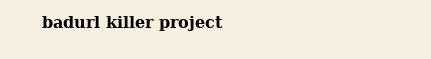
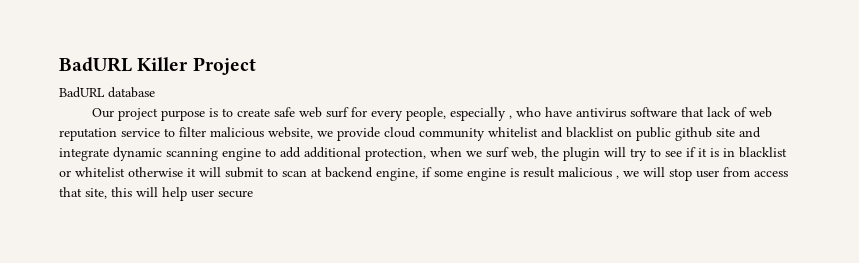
- badurl killer project
+ BadURL Killer Project
+ BadURL database
+ Our project purpose is to create safe web surf for every people, especially , who have antivirus software that lack of web reputation service to filter malicious website, we provide cloud community whitelist and blacklist on public github site and integrate dynamic scanning engine to add additional protection, when we surf web, the plugin will try to see if it is in blacklist or whitelist otherwise it will submit to scan at backend engine, if some engine is result malicious , we will stop user from access that site, this will help user secure

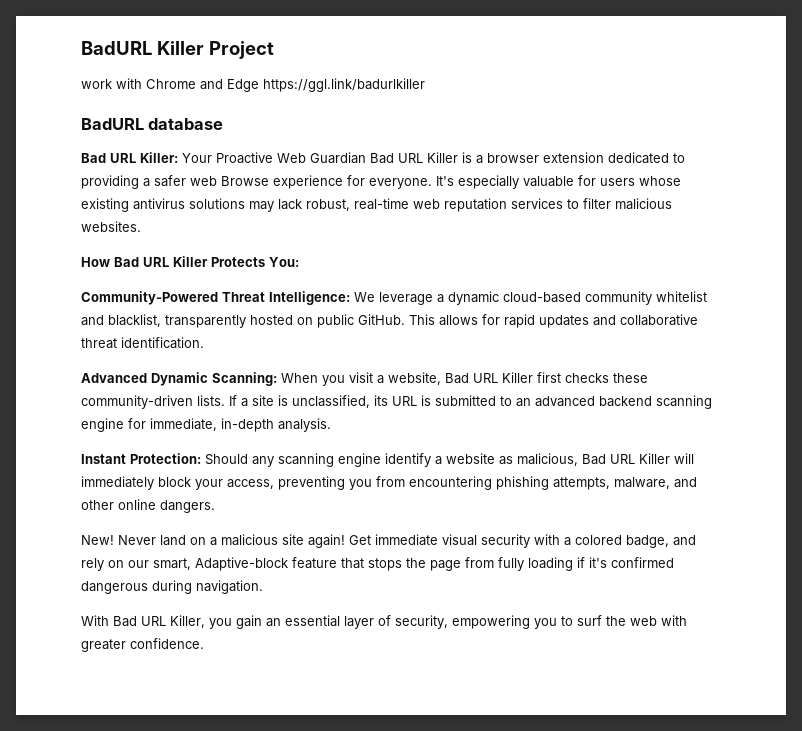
+ work with Chrome and Edge https://ggl.link/badurlkiller
  BadURL database
- Our project purpose is to create safe web surf for every people, especially , who have antivirus software that lack of web reputation service to filter malicious website, we provide cloud community whitelist and blacklist on public github site and integrate dynamic scanning engine to add additional protection, when we surf web, the plugin will try to see if it is in blacklist or whitelist otherwise it will submit to scan at backend engine, if some engine is result malicious , we will stop user from access that site, this will help user secure
+ Bad URL Killer: Your Proactive Web Guardian Bad URL Killer is a browser extension dedicated to providing a safer web Browse experience for everyone. It's especially valuable for users whose existing antivirus solutions may lack robust, real-time web reputation services to filter malicious websites.
+ How Bad URL Killer Protects You:
+ Community-Powered Threat Intelligence: We leverage a dynamic cloud-based community whitelist and blacklist, transparently hosted on public GitHub. This allows for rapid updates and collaborative threat identification.
+ Advanced Dynamic Scanning: When you visit a website, Bad URL Killer first checks these community-driven lists. If a site is unclassified, its URL is submitted to an advanced backend scanning engine for immediate, in-depth analysis.
+ Instant Protection: Should any scanning engine identify a website as malicious, Bad URL Killer will immediately block your access, preventing you from encountering phishing attempts, malware, and other online dangers.
+ New! Never land on a malicious site again! Get immediate visual security with a colored badge, and rely on our smart, Adaptive-block feature that stops the page from fully loading if it's confirmed dangerous during navigation.
+ With Bad URL Killer, you gain an essential layer of security, empowering you to surf the web with greater confidence.

